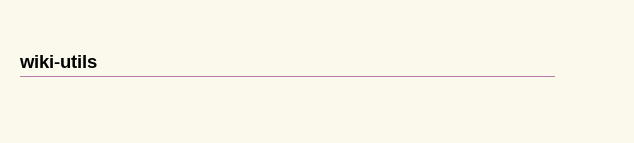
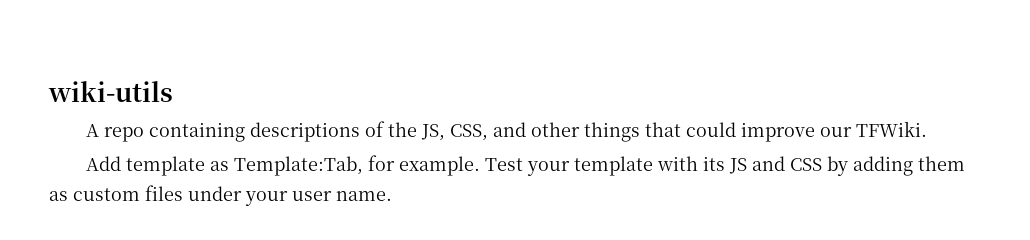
+ A repo containing descriptions of the JS, CSS, and other things that could improve our TFWiki.
+ Add template as Template:Tab, for example. Test your template with its JS and CSS by adding them as custom files under your user name.

